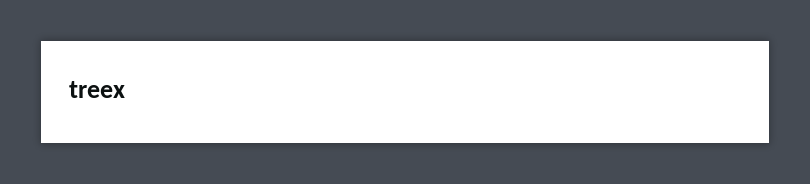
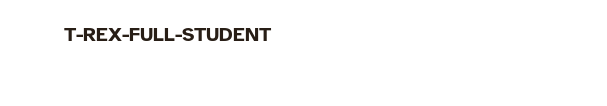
- treex
+ T-REX-FULL-STUDENT

